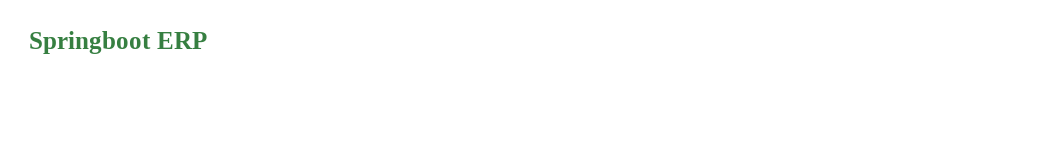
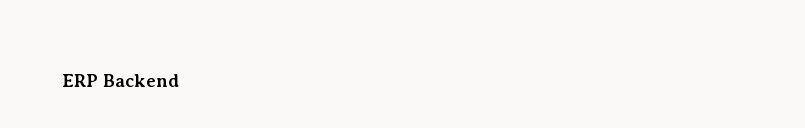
- Springboot ERP
+ ERP Backend

